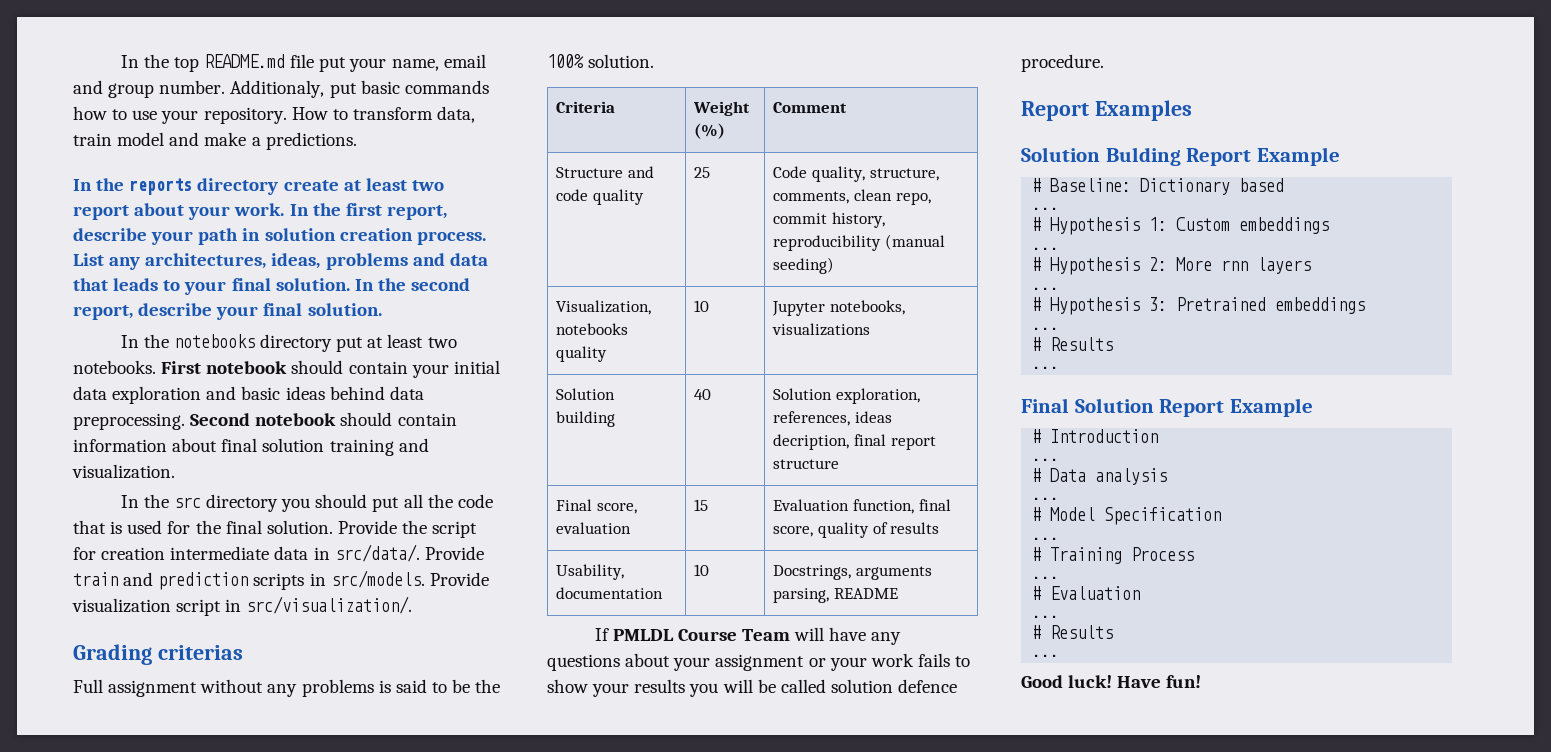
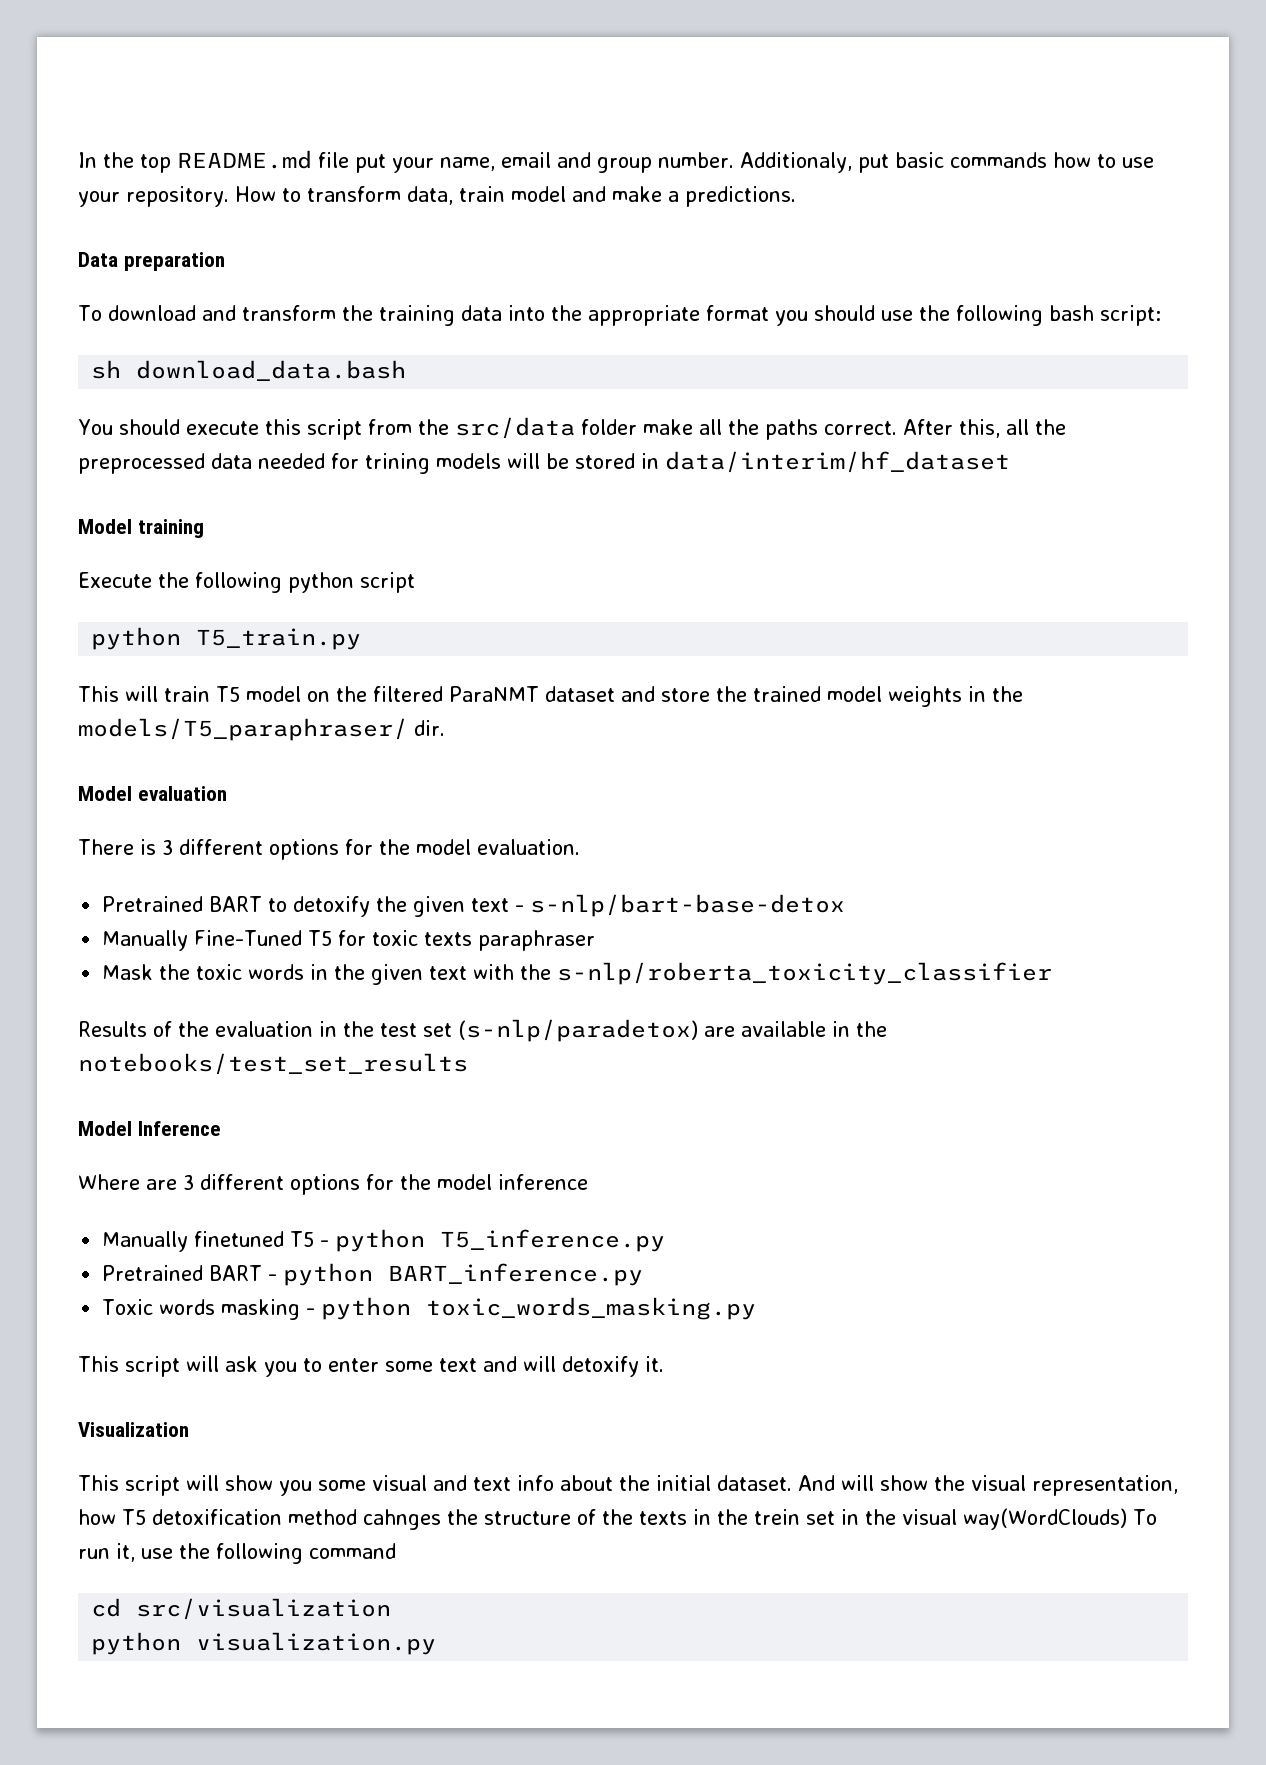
- In the reports directory create at least two report about your work. In the first report, describe your path in solution creation process. List any architectures, ideas, problems and data that leads to your final solution. In the second report, describe your final solution.
- In the notebooks directory put at least two notebooks. First notebook should contain your initial data exploration and basic ideas behind data preprocessing. Second notebook should contain information about final solution training and visualization.
- In the src directory you should put all the code that is used for the final solution. Provide the script for creation intermediate data in src/data/. Provide train and prediction scripts in src/models. Provide visualization script in src/visualization/.
- Grading criterias
- Full assignment without any problems is said to be the 100% solution.
- Criteria | Weight (%) | Comment
- Structure and code quality | 25 | Code quality, structure, comments, clean repo, commit history, reproducibility (manual seeding)
- Visualization, notebooks quality | 10 | Jupyter notebooks, visualizations
- Solution building | 40 | Solution exploration, references, ideas decription, final report structure
- Final score, evaluation | 15 | Evaluation function, final score, quality of results
- Usability, documentation | 10 | Docstrings, arguments parsing, README
- If PMLDL Course Team will have any questions about your assignment or your work fails to show your results you will be called solution defence procedure.
- Report Examples
- Solution Bulding Report Example
- # Baseline: Dictionary based
- ...
- # Hypothesis 1: Custom embeddings
- ...
- # Hypothesis 2: More rnn layers
- ...
- # Hypothesis 3: Pretrained embeddings
- ...
- # Results
- ...
- Final Solution Report Example
- # Introduction
- ...
- # Data analysis
- ...
- # Model Specification
- ...
- # Training Process
- ...
- # Evaluation
- ...
- # Results
- ...
- Good luck! Have fun!
+ Data preparation
+ To download and transform the training data into the appropriate format you should use the following bash script:
+ sh download_data.bash
+ You should execute this script from the src/data folder make all the paths correct. After this, all the preprocessed data needed for trining models will be stored in data/interim/hf_dataset
+ Model training
+ Execute the following python script
+ python T5_train.py
+ This will train T5 model on the filtered ParaNMT dataset and store the trained model weights in the models/T5_paraphraser/ dir.
+ Model evaluation
+ There is 3 different options for the model evaluation.
+ Pretrained BART to detoxify the given text - s-nlp/bart-base-detox
+ Manually Fine-Tuned T5 for toxic texts paraphraser
+ Mask the toxic words in the given text with the s-nlp/roberta_toxicity_classifier
+ Results of the evaluation in the test set (s-nlp/paradetox) are available in the notebooks/test_set_results
+ Model Inference
+ Where are 3 different options for the model inference
+ Manually finetuned T5 - python T5_inference.py
+ Pretrained BART - python BART_inference.py
+ Toxic words masking - python toxic_words_masking.py
+ This script will ask you to enter some text and will detoxify it.
+ Visualization
+ This script will show you some visual and text info about the initial dataset. And will show the visual representation, how T5 detoxification method cahnges the structure of the texts in the trein set in the visual way(WordClouds) To run it, use the following command
+ cd src/visualization
+ python visualization.py

